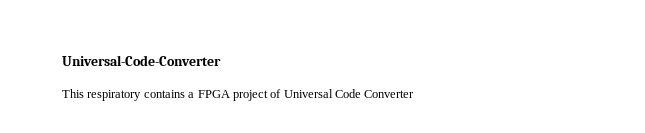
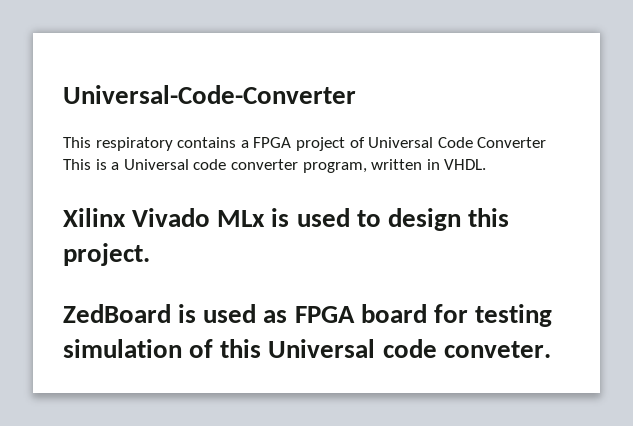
- This respiratory contains a FPGA project of Universal Code Converter
+ This respiratory contains a FPGA project of Universal Code Converter This is a Universal code converter program, written in VHDL.
+ Xilinx Vivado MLx is used to design this project.
+ ZedBoard is used as FPGA board for testing simulation of this Universal code conveter.

